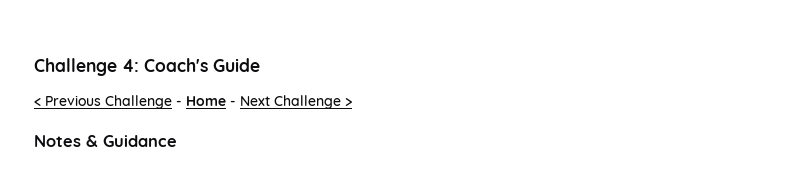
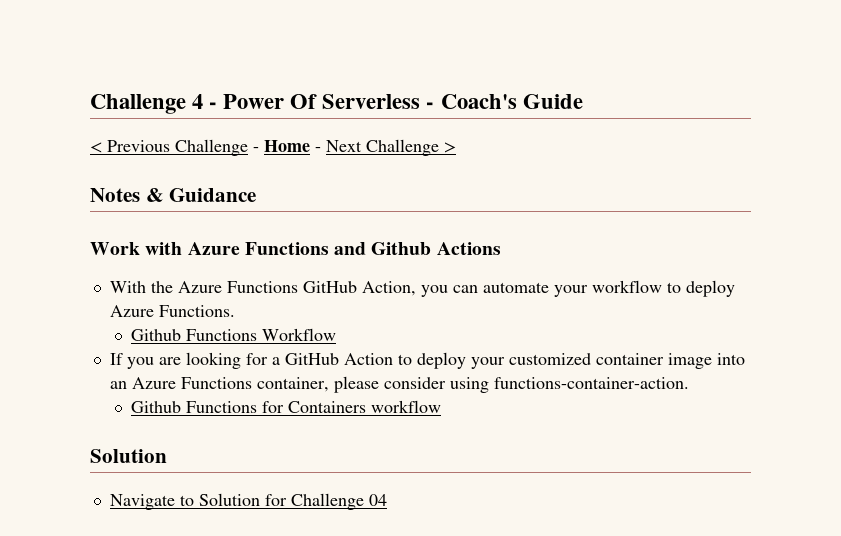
- Challenge 4: Coach's Guide
+ Challenge 4 - Power Of Serverless - Coach's Guide
+ Work with Azure Functions and Github Actions
+ With the Azure Functions GitHub Action, you can automate your workflow to deploy Azure Functions.
+ Github Functions Workflow
+ If you are looking for a GitHub Action to deploy your customized container image into an Azure Functions container, please consider using functions-container-action.
+ Github Functions for Containers workflow
+ Solution
+ Navigate to Solution for Challenge 04

